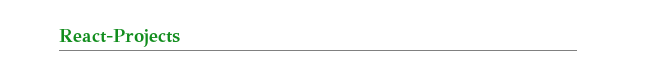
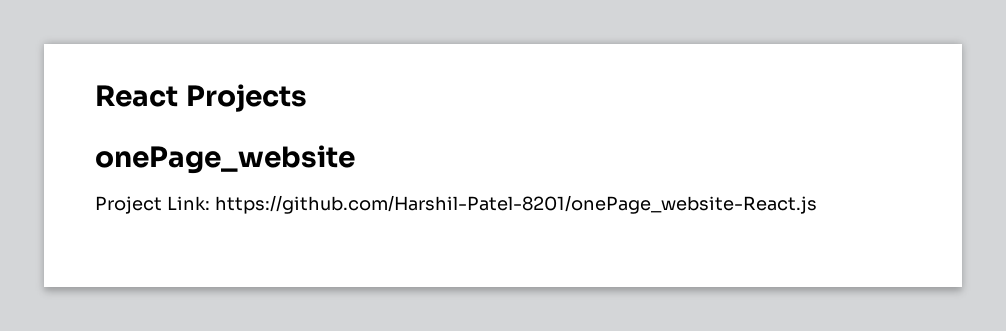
- React-Projects
+ React Projects
+ onePage_website
+ Project Link: https://github.com/Harshil-Patel-8201/onePage_website-React.js

